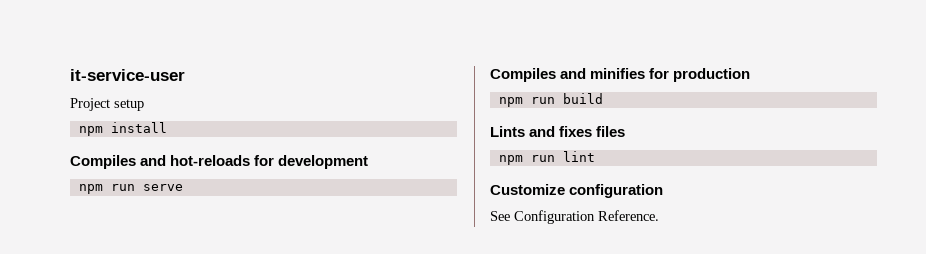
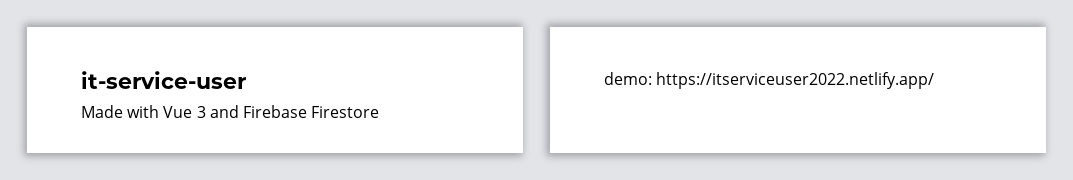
- Project setup
- npm install
- Compiles and hot-reloads for development
- npm run serve
- Compiles and minifies for production
- npm run build
- Lints and fixes files
- npm run lint
- Customize configuration
- See Configuration Reference.
+ Made with Vue 3 and Firebase Firestore
+ demo: https://itserviceuser2022.netlify.app/

